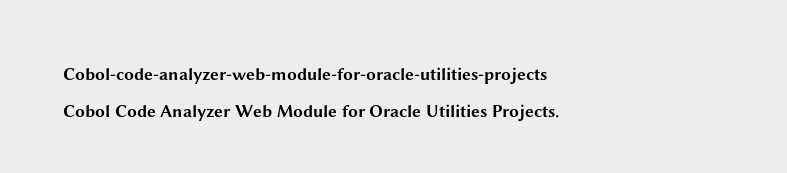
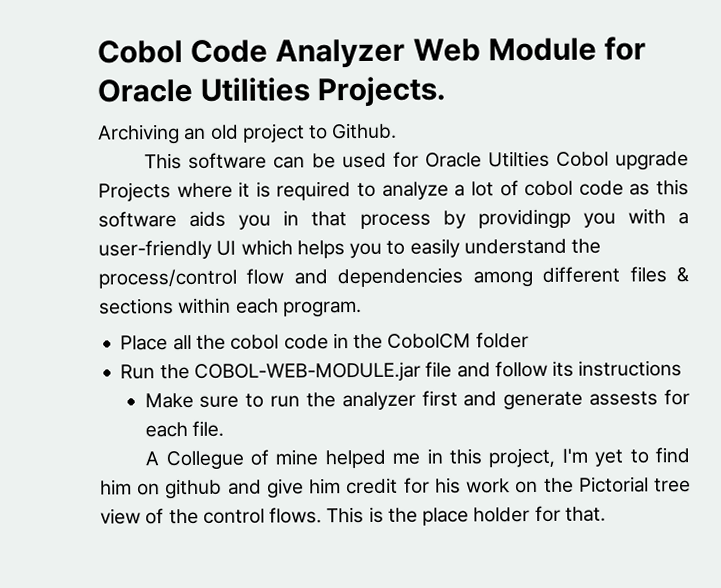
- Cobol-code-analyzer-web-module-for-oracle-utilities-projects
+ Archiving an old project to Github.
+ This software can be used for Oracle Utilties Cobol upgrade Projects where it is required to analyze a lot of cobol code as this software aids you in that process by providingp you with a user-friendly UI which helps you to easily understand the process/control flow and dependencies among different files & sections within each program.
+ Place all the cobol code in the CobolCM folder
+ Run the COBOL-WEB-MODULE.jar file and follow its instructions
+ Make sure to run the analyzer first and generate assests for each file.
+ A Collegue of mine helped me in this project, I'm yet to find him on github and give him credit for his work on the Pictorial tree view of the control flows. This is the place holder for that.

